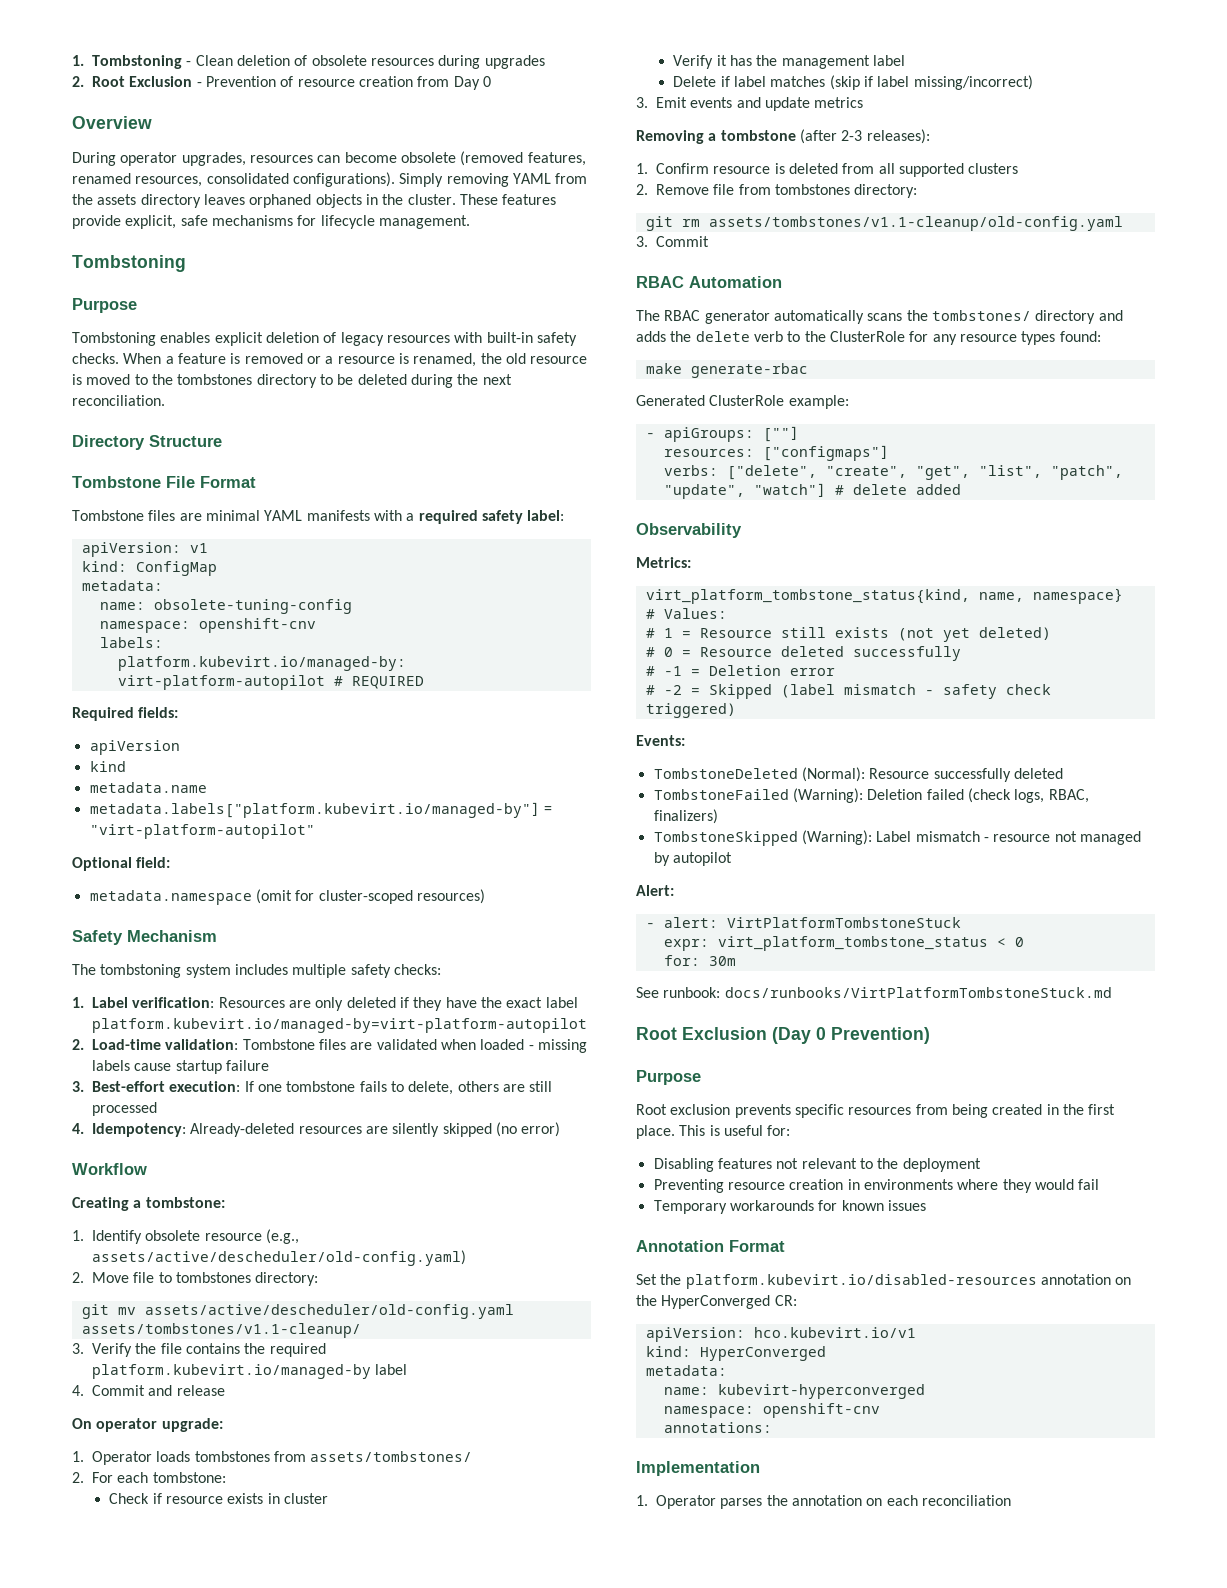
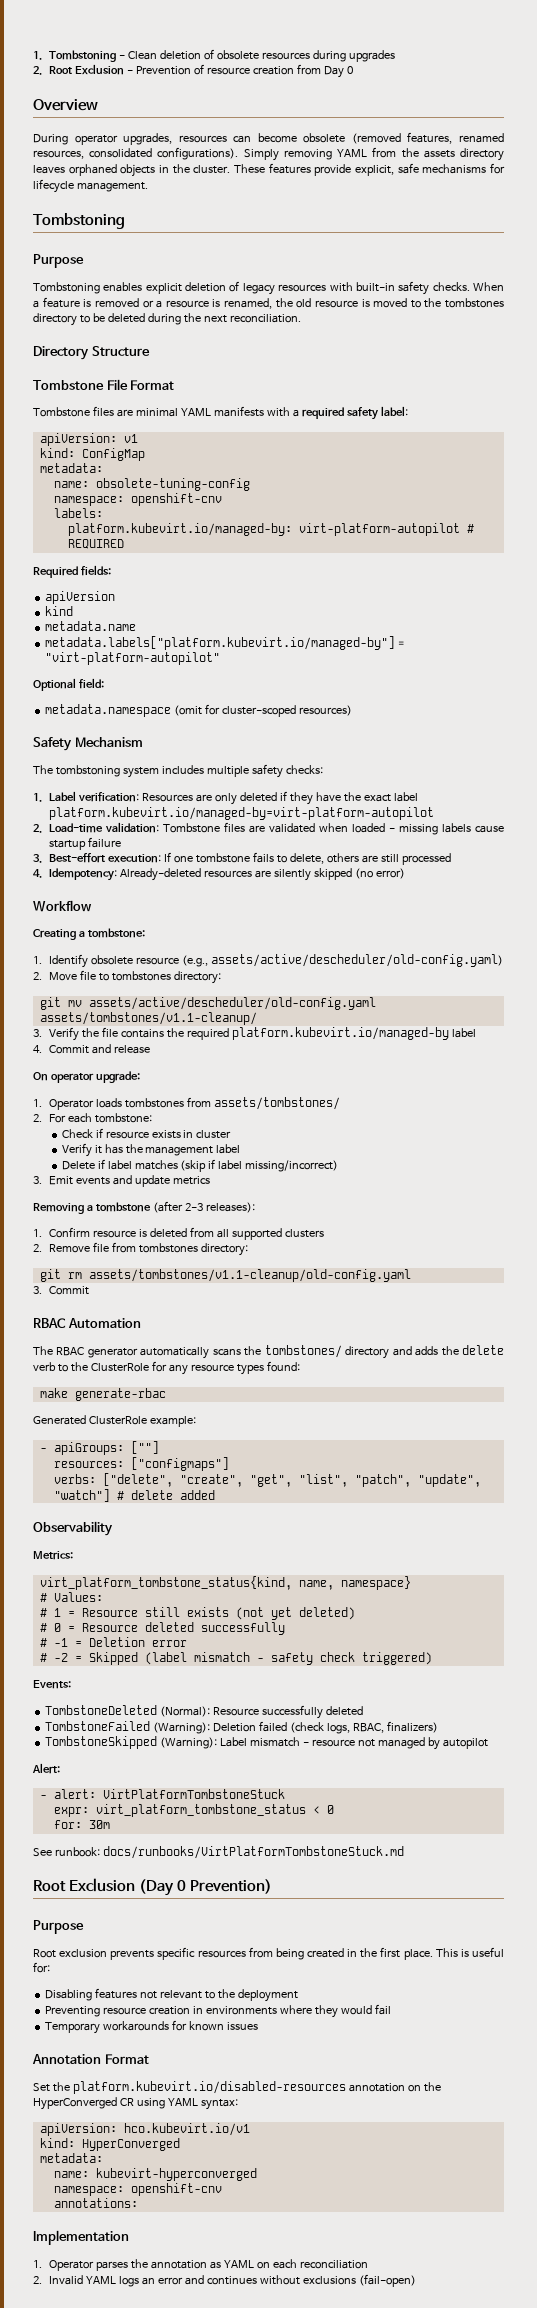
- Set the platform.kubevirt.io/disabled-resources annotation on the HyperConverged CR:
+ Set the platform.kubevirt.io/disabled-resources annotation on the HyperConverged CR using YAML syntax:
- 1. Operator parses the annotation on each reconciliation
+ 1. Operator parses the annotation as YAML on each reconciliation
+ 2. Invalid YAML logs an error and continues without exclusions (fail-open)

